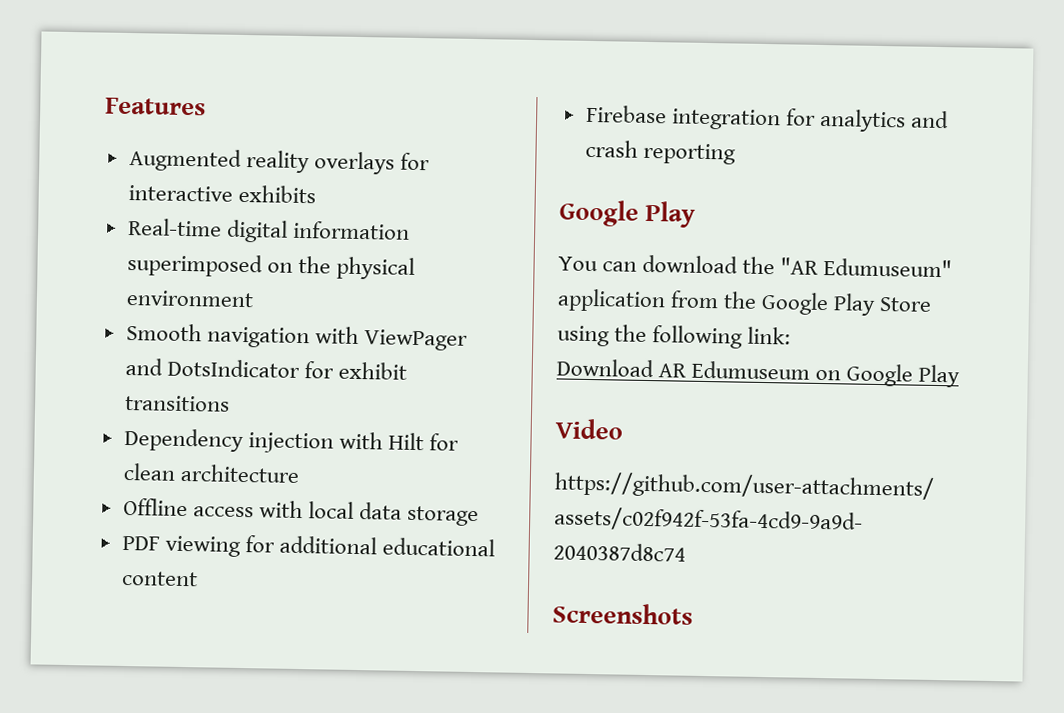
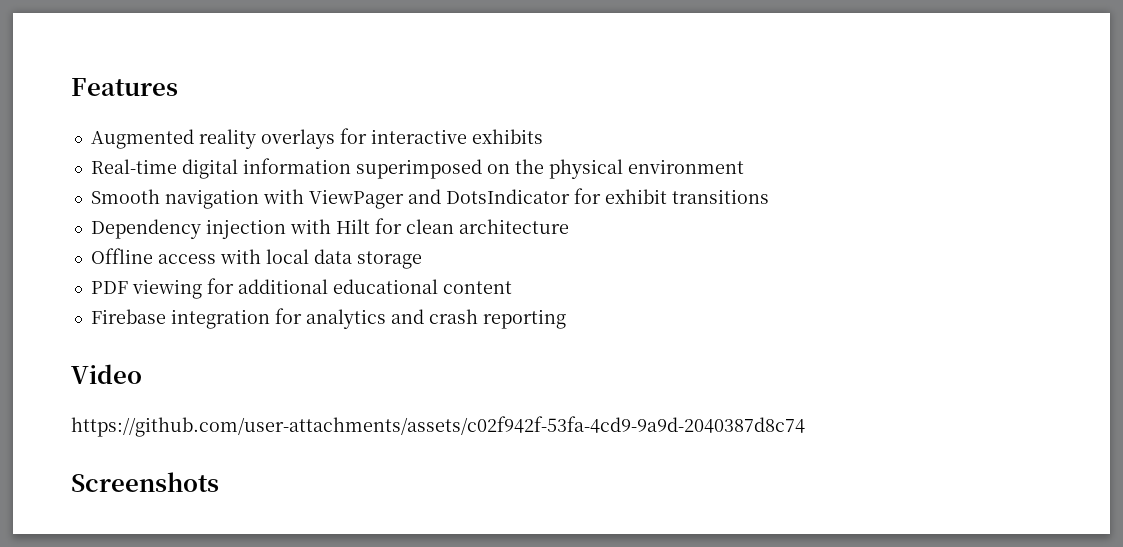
  Firebase integration for analytics and crash reporting
- Google Play
- You can download the "AR Edumuseum" application from the Google Play Store using the following link:
- Download AR Edumuseum on Google Play

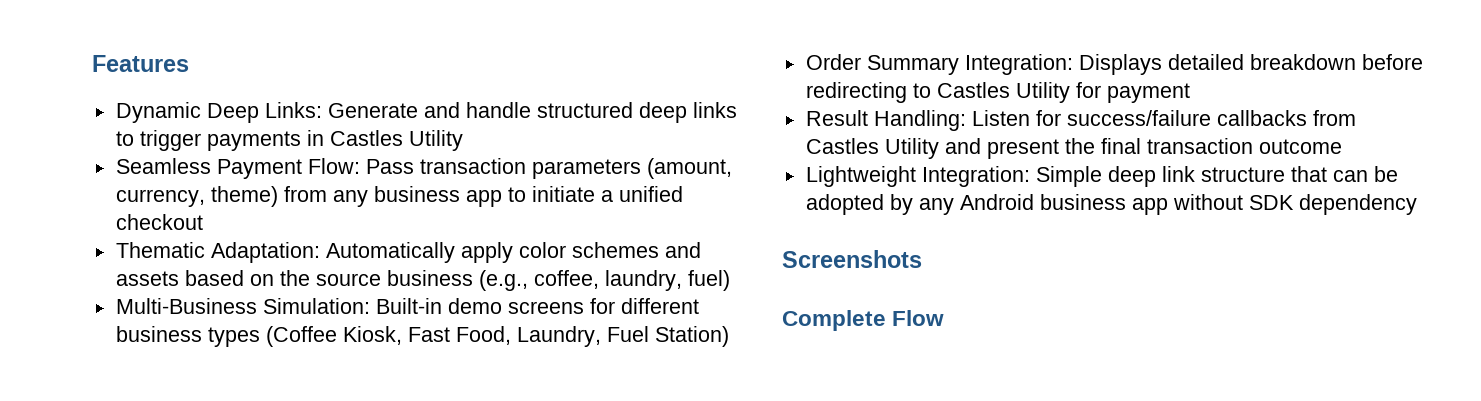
- Augmented reality overlays for interactive exhibits
- Real-time digital information superimposed on the physical environment
- Smooth navigation with ViewPager and DotsIndicator for exhibit transitions
- Dependency injection with Hilt for clean architecture
- Offline access with local data storage
- PDF viewing for additional educational content
- Firebase integration for analytics and crash reporting
- Video
- https://github.com/user-attachments/assets/c02f942f-53fa-4cd9-9a9d-2040387d8c74
+ Dynamic Deep Links: Generate and handle structured deep links to trigger payments in Castles Utility
+ Seamless Payment Flow: Pass transaction parameters (amount, currency, theme) from any business app to initiate a unified checkout
+ Thematic Adaptation: Automatically apply color schemes and assets based on the source business (e.g., coffee, laundry, fuel)
+ Multi-Business Simulation: Built-in demo screens for different business types (Coffee Kiosk, Fast Food, Laundry, Fuel Station)
+ Order Summary Integration: Displays detailed breakdown before redirecting to Castles Utility for payment
+ Result Handling: Listen for success/failure callbacks from Castles Utility and present the final transaction outcome
+ Lightweight Integration: Simple deep link structure that can be adopted by any Android business app without SDK dependency
+ Complete Flow

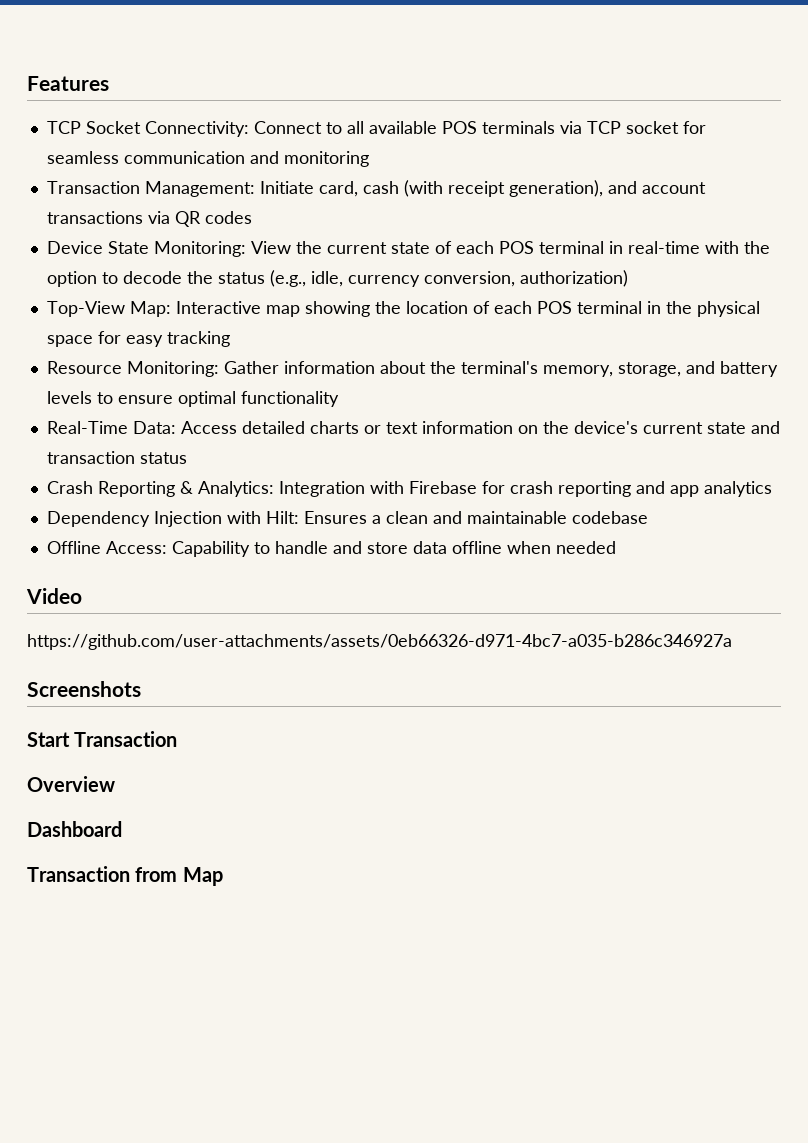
- Dynamic Deep Links: Generate and handle structured deep links to trigger payments in Castles Utility
- Seamless Payment Flow: Pass transaction parameters (amount, currency, theme) from any business app to initiate a unified checkout
- Thematic Adaptation: Automatically apply color schemes and assets based on the source business (e.g., coffee, laundry, fuel)
- Multi-Business Simulation: Built-in demo screens for different business types (Coffee Kiosk, Fast Food, Laundry, Fuel Station)
- Order Summary Integration: Displays detailed breakdown before redirecting to Castles Utility for payment
- Result Handling: Listen for success/failure callbacks from Castles Utility and present the final transaction outcome
- Lightweight Integration: Simple deep link structure that can be adopted by any Android business app without SDK dependency
+ TCP Socket Connectivity: Connect to all available POS terminals via TCP socket for seamless communication and monitoring
+ Transaction Management: Initiate card, cash (with receipt generation), and account transactions via QR codes
+ Device State Monitoring: View the current state of each POS terminal in real-time with the option to decode the status (e.g., idle, currency conversion, authorization)
+ Top-View Map: Interactive map showing the location of each POS terminal in the physical space for easy tracking
+ Resource Monitoring: Gather information about the terminal's memory, storage, and battery levels to ensure optimal functionality
+ Real-Time Data: Access detailed charts or text information on the device's current state and transaction status
+ Crash Reporting & Analytics: Integration with Firebase for crash reporting and app analytics
+ Dependency Injection with Hilt: Ensures a clean and maintainable codebase
+ Offline Access: Capability to handle and store data offline when needed
+ Video
+ https://github.com/user-attachments/assets/0eb66326-d971-4bc7-a035-b286c346927a
  Screenshots
- Complete Flow
+ Start Transaction
+ Overview
+ Dashboard
+ Transaction from Map

